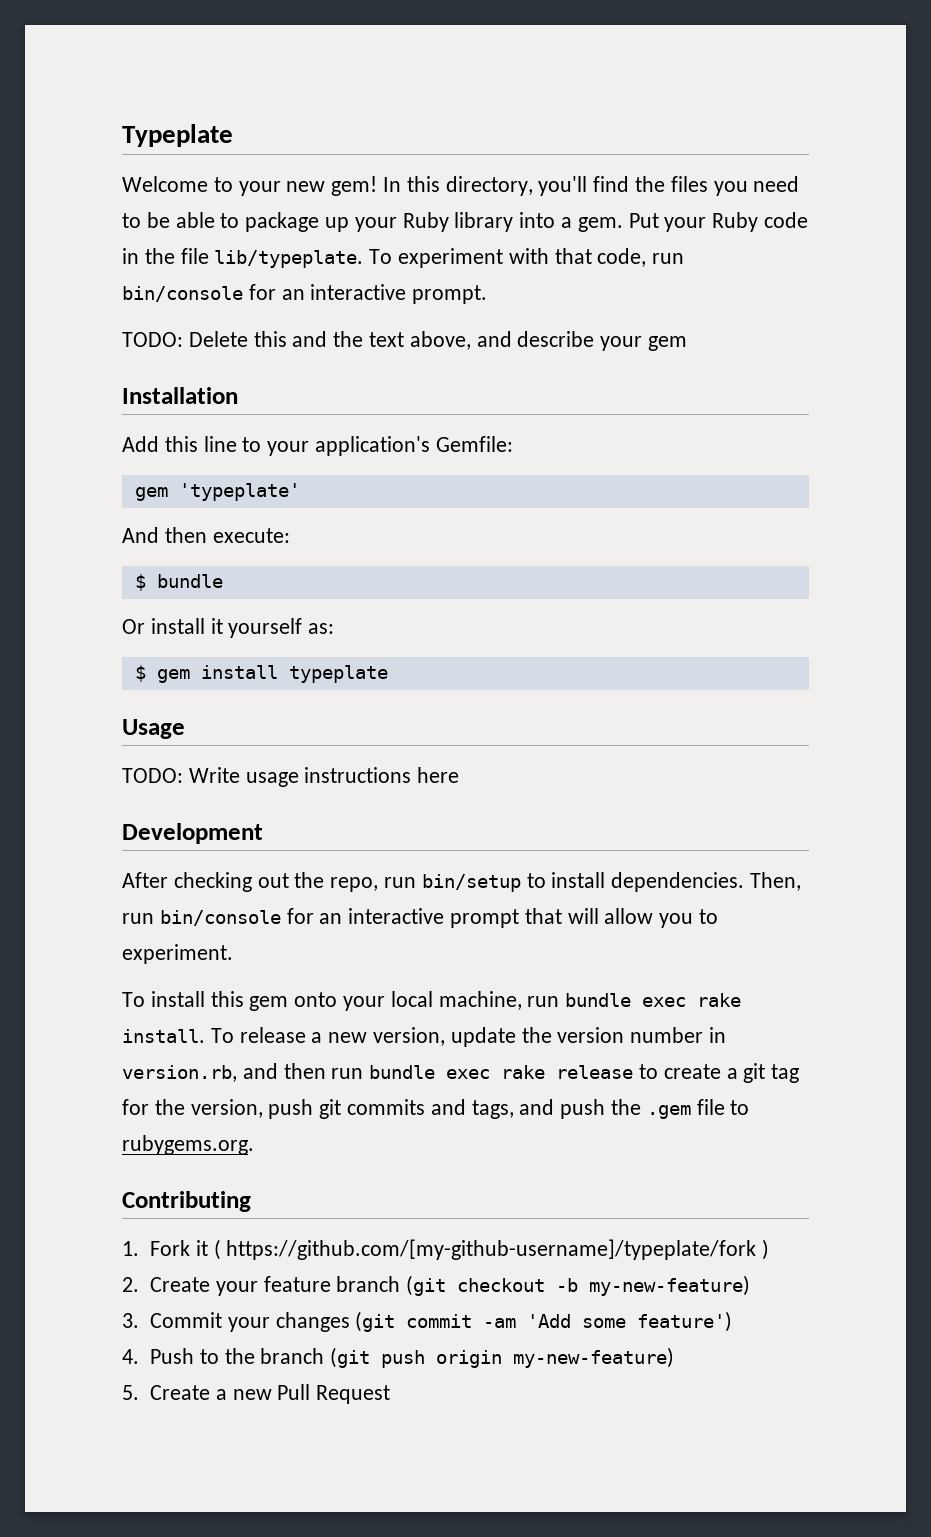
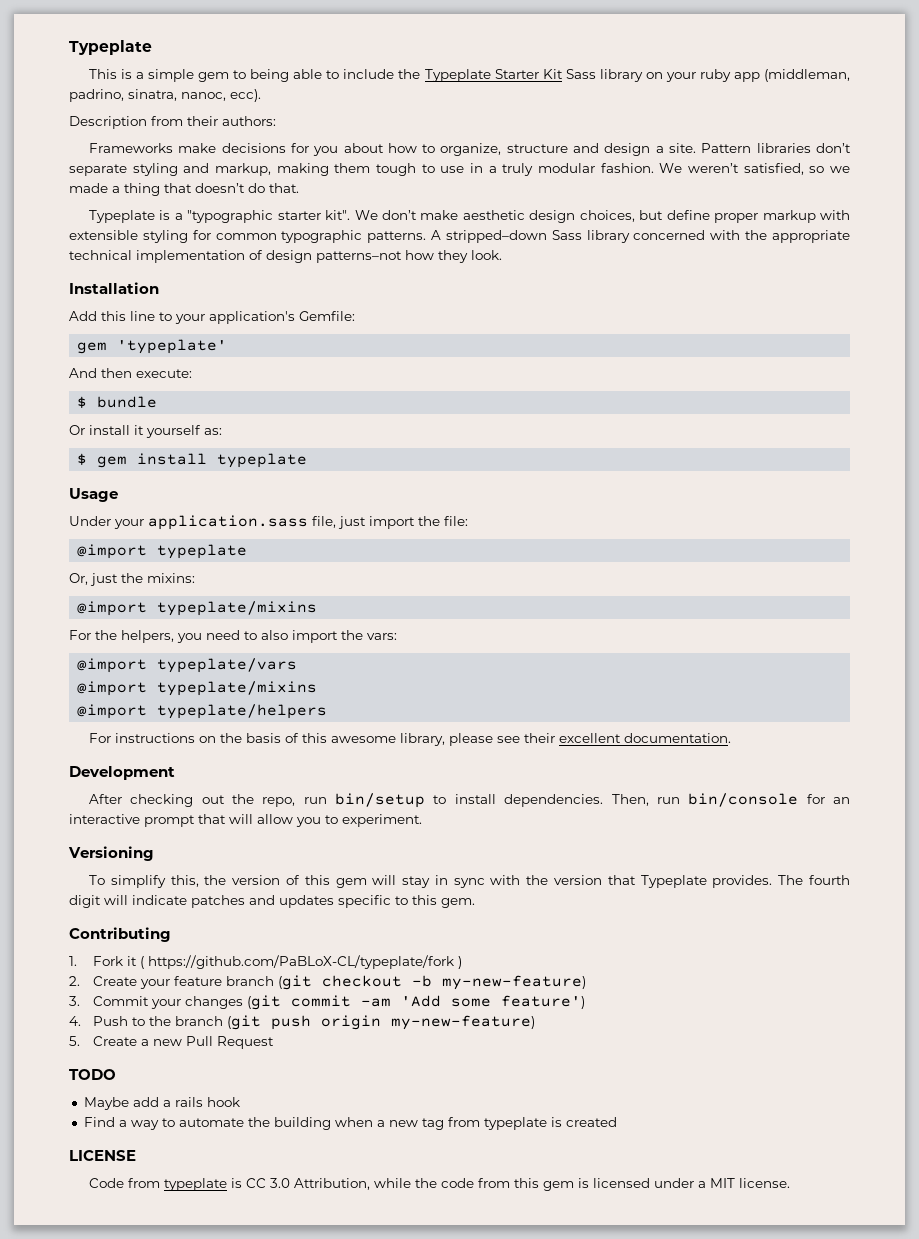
- Welcome to your new gem! In this directory, you'll find the files you need to be able to package up your Ruby library into a gem. Put your Ruby code in the file lib/typeplate. To experiment with that code, run bin/console for an interactive prompt.
- TODO: Delete this and the text above, and describe your gem
+ This is a simple gem to being able to include the Typeplate Starter Kit Sass library on your ruby app (middleman, padrino, sinatra, nanoc, ecc).
+ Description from their authors:
+ Frameworks make decisions for you about how to organize, structure and design a site. Pattern libraries don’t separate styling and markup, making them tough to use in a truly modular fashion. We weren’t satisfied, so we made a thing that doesn’t do that.
+ Typeplate is a "typographic starter kit". We don’t make aesthetic design choices, but define proper markup with extensible styling for common typographic patterns. A stripped–down Sass library concerned with the appropriate technical implementation of design patterns–not how they look.
- TODO: Write usage instructions here
+ Under your application.sass file, just import the file:
+ @import typeplate
+ Or, just the mixins:
+ @import typeplate/mixins
+ For the helpers, you need to also import the vars:
+ @import typeplate/vars
+ @import typeplate/mixins
+ @import typeplate/helpers
+ For instructions on the basis of this awesome library, please see their excellent documentation.
- To install this gem onto your local machine, run bundle exec rake install. To release a new version, update the version number in version.rb, and then run bundle exec rake release to create a git tag for the version, push git commits and tags, and push the .gem file to rubygems.org.
+ Versioning
+ To simplify this, the version of this gem will stay in sync with the version that Typeplate provides. The fourth digit will indicate patches and updates specific to this gem.
- 1. Fork it ( https://github.com/[my-github-username]/typeplate/fork )
+ 1. Fork it ( https://github.com/PaBLoX-CL/typeplate/fork )
+ TODO
+ Maybe add a rails hook
+ Find a way to automate the building when a new tag from typeplate is created
+ LICENSE
+ Code from typeplate is CC 3.0 Attribution, while the code from this gem is licensed under a MIT license.

